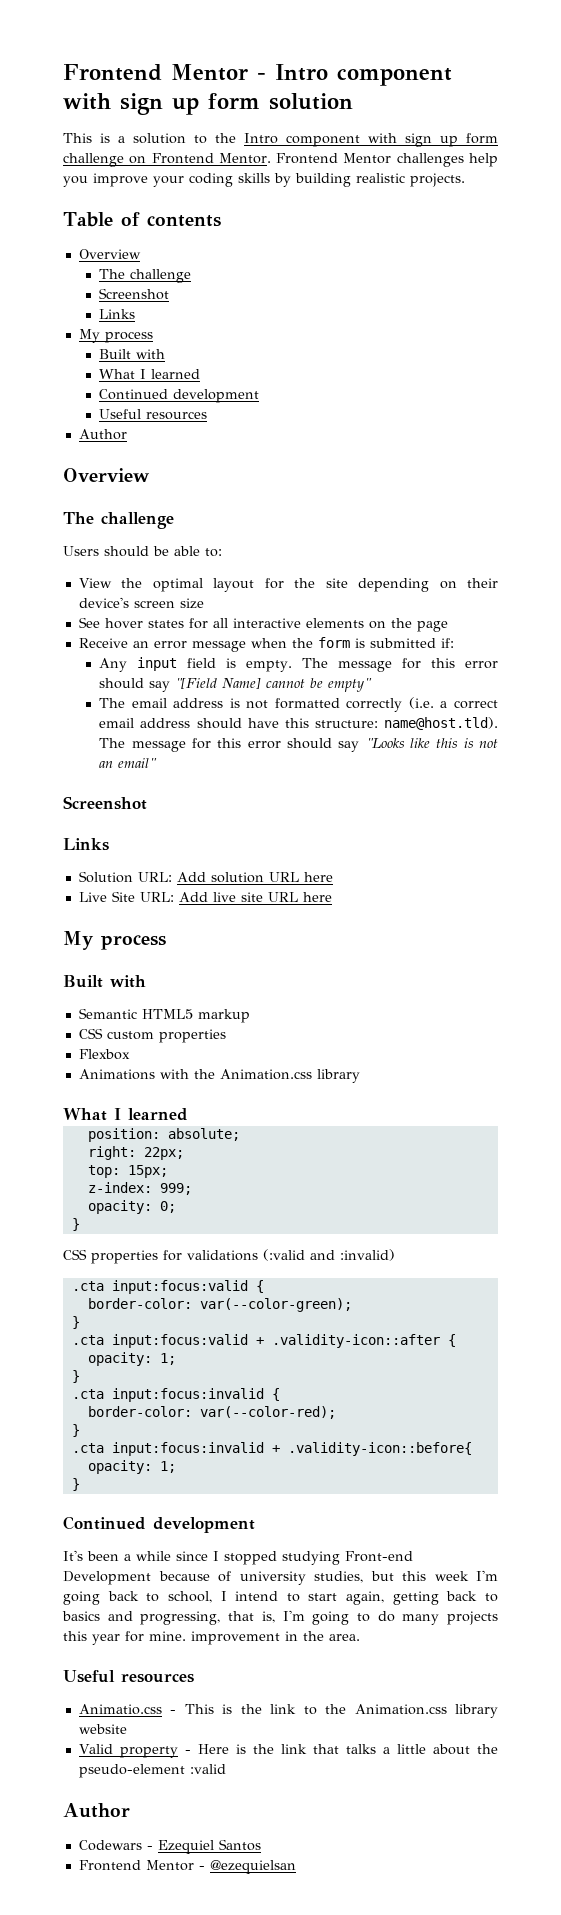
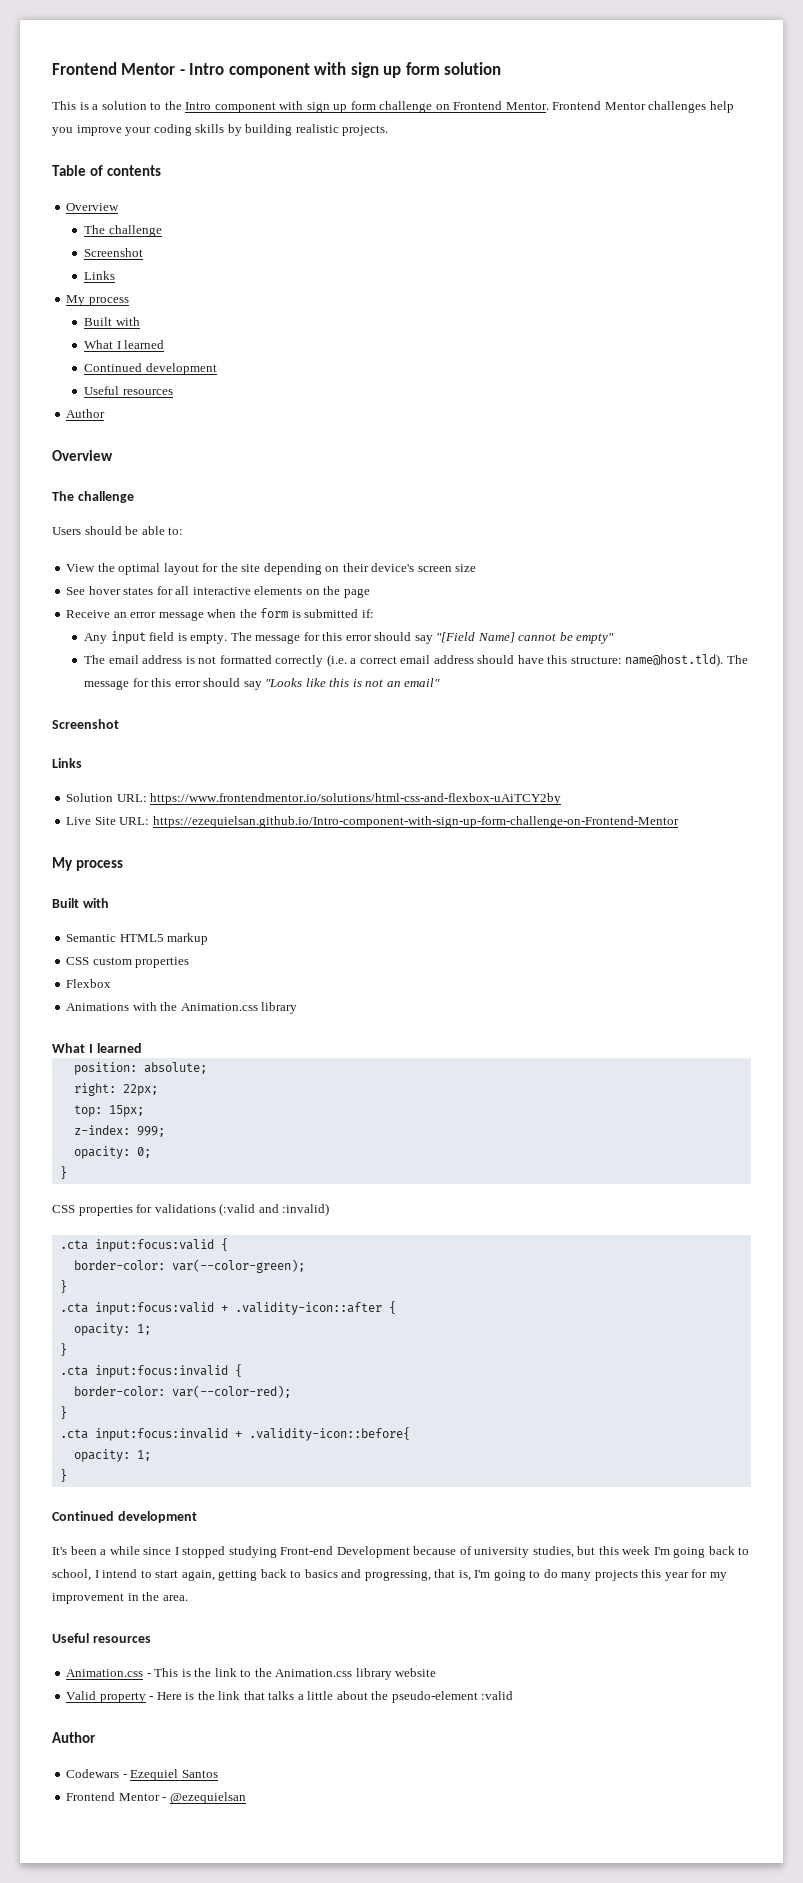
- Solution URL: Add solution URL here
+ Solution URL: https://www.frontendmentor.io/solutions/html-css-and-flexbox-uAiTCY2by
- Live Site URL: Add live site URL here
+ Live Site URL: https://ezequielsan.github.io/Intro-component-with-sign-up-form-challenge-on-Frontend-Mentor
- It's been a while since I stopped studying Front-end Development because of university studies, but this week I'm going back to school, I intend to start again, getting back to basics and progressing, that is, I'm going to do many projects this year for mine. improvement in the area.
+ It's been a while since I stopped studying Front-end Development because of university studies, but this week I'm going back to school, I intend to start again, getting back to basics and progressing, that is, I'm going to do many projects this year for my improvement in the area.
- Animatio.css - This is the link to the Animation.css library website
+ Animation.css - This is the link to the Animation.css library website

